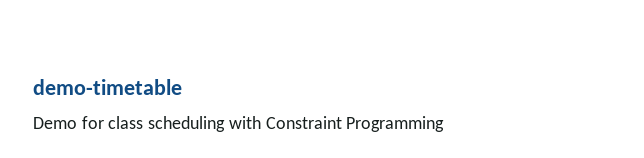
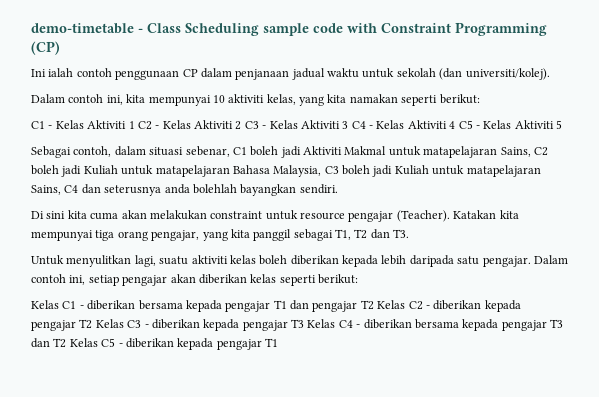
- demo-timetable
- Demo for class scheduling with Constraint Programming
+ demo-timetable - Class Scheduling sample code with Constraint Programming (CP)
+ Ini ialah contoh penggunaan CP dalam penjanaan jadual waktu untuk sekolah (dan universiti/kolej).
+ Dalam contoh ini, kita mempunyai 10 aktiviti kelas, yang kita namakan seperti berikut:
+ C1 - Kelas Aktiviti 1 C2 - Kelas Aktiviti 2 C3 - Kelas Aktiviti 3 C4 - Kelas Aktiviti 4 C5 - Kelas Aktiviti 5
+ Sebagai contoh, dalam situasi sebenar, C1 boleh jadi Aktiviti Makmal untuk matapelajaran Sains, C2 boleh jadi Kuliah untuk matapelajaran Bahasa Malaysia, C3 boleh jadi Kuliah untuk matapelajaran Sains, C4 dan seterusnya anda bolehlah bayangkan sendiri.
+ Di sini kita cuma akan melakukan constraint untuk resource pengajar (Teacher). Katakan kita mempunyai tiga orang pengajar, yang kita panggil sebagai T1, T2 dan T3.
+ Untuk menyulitkan lagi, suatu aktiviti kelas boleh diberikan kepada lebih daripada satu pengajar. Dalam contoh ini, setiap pengajar akan diberikan kelas seperti berikut:
+ Kelas C1 - diberikan bersama kepada pengajar T1 dan pengajar T2 Kelas C2 - diberikan kepada pengajar T2 Kelas C3 - diberikan kepada pengajar T3 Kelas C4 - diberikan bersama kepada pengajar T3 dan T2 Kelas C5 - diberikan kepada pengajar T1

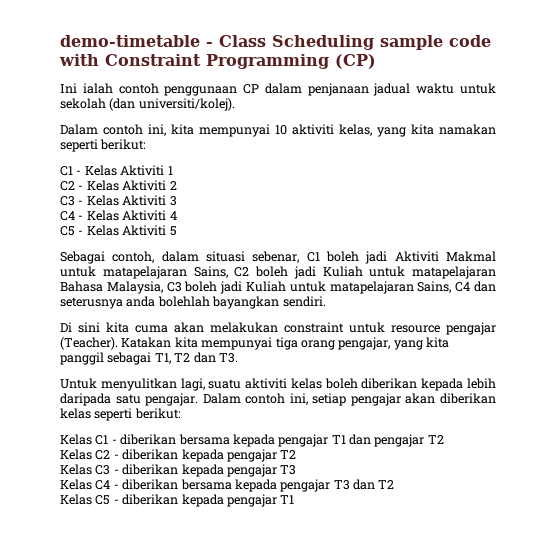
- C1 - Kelas Aktiviti 1 C2 - Kelas Aktiviti 2 C3 - Kelas Aktiviti 3 C4 - Kelas Aktiviti 4 C5 - Kelas Aktiviti 5
+ C1 - Kelas Aktiviti 1
+ C2 - Kelas Aktiviti 2
+ C3 - Kelas Aktiviti 3
+ C4 - Kelas Aktiviti 4
+ C5 - Kelas Aktiviti 5
- Kelas C1 - diberikan bersama kepada pengajar T1 dan pengajar T2 Kelas C2 - diberikan kepada pengajar T2 Kelas C3 - diberikan kepada pengajar T3 Kelas C4 - diberikan bersama kepada pengajar T3 dan T2 Kelas C5 - diberikan kepada pengajar T1
+ Kelas C1 - diberikan bersama kepada pengajar T1 dan pengajar T2
+ Kelas C2 - diberikan kepada pengajar T2
+ Kelas C3 - diberikan kepada pengajar T3
+ Kelas C4 - diberikan bersama kepada pengajar T3 dan T2
+ Kelas C5 - diberikan kepada pengajar T1

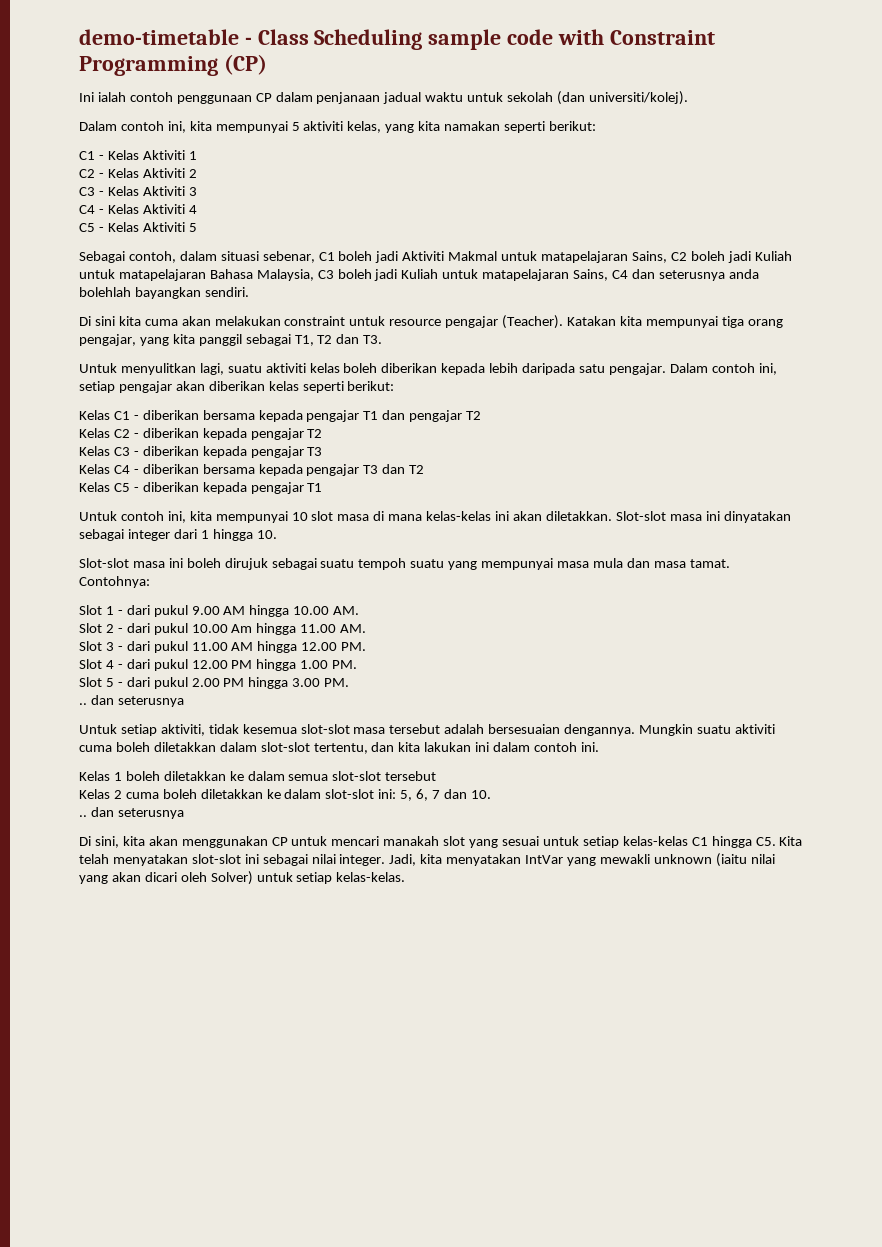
- Dalam contoh ini, kita mempunyai 10 aktiviti kelas, yang kita namakan seperti berikut:
+ Dalam contoh ini, kita mempunyai 5 aktiviti kelas, yang kita namakan seperti berikut:
+ Untuk contoh ini, kita mempunyai 10 slot masa di mana kelas-kelas ini akan diletakkan. Slot-slot masa ini dinyatakan sebagai integer dari 1 hingga 10.
+ Slot-slot masa ini boleh dirujuk sebagai suatu tempoh suatu yang mempunyai masa mula dan masa tamat. Contohnya:
+ Slot 1 - dari pukul 9.00 AM hingga 10.00 AM.
+ Slot 2 - dari pukul 10.00 Am hingga 11.00 AM.
+ Slot 3 - dari pukul 11.00 AM hingga 12.00 PM.
+ Slot 4 - dari pukul 12.00 PM hingga 1.00 PM.
+ Slot 5 - dari pukul 2.00 PM hingga 3.00 PM.
+ .. dan seterusnya
+ Untuk setiap aktiviti, tidak kesemua slot-slot masa tersebut adalah bersesuaian dengannya. Mungkin suatu aktiviti cuma boleh diletakkan dalam slot-slot tertentu, dan kita lakukan ini dalam contoh ini.
+ Kelas 1 boleh diletakkan ke dalam semua slot-slot tersebut
+ Kelas 2 cuma boleh diletakkan ke dalam slot-slot ini: 5, 6, 7 dan 10.
+ .. dan seterusnya
+ Di sini, kita akan menggunakan CP untuk mencari manakah slot yang sesuai untuk setiap kelas-kelas C1 hingga C5. Kita telah menyatakan slot-slot ini sebagai nilai integer. Jadi, kita menyatakan IntVar yang mewakli unknown (iaitu nilai yang akan dicari oleh Solver) untuk setiap kelas-kelas.

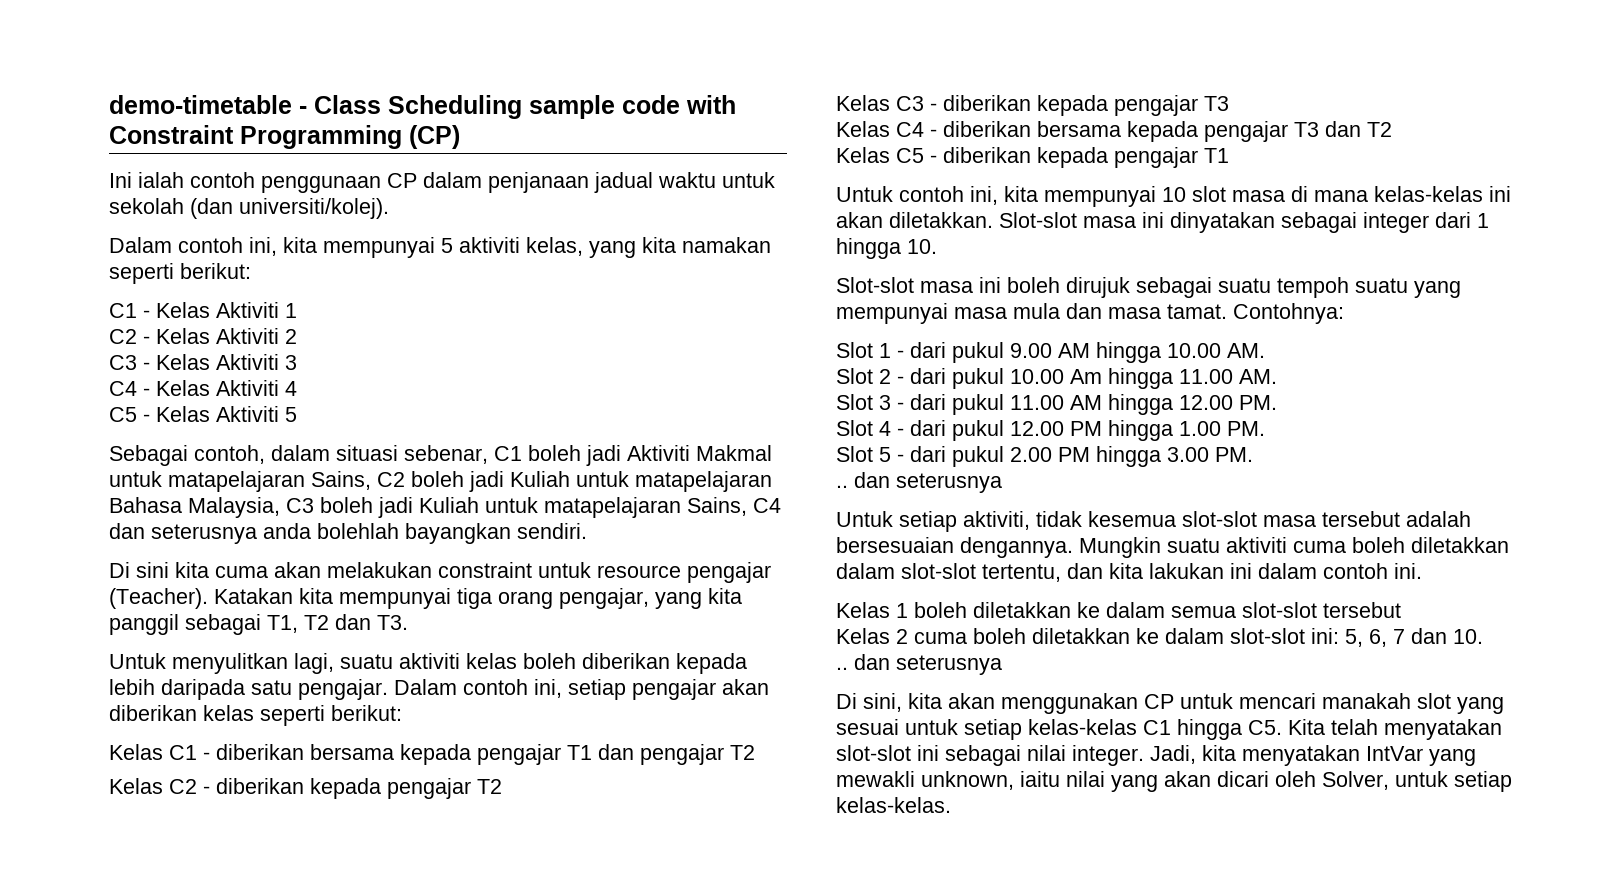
- Jadi, kita menyatakan IntVar yang mewakli unknown (iaitu nilai yang akan dicari oleh Solver) untuk setiap kelas-kelas.
+ Jadi, kita menyatakan IntVar yang mewakli unknown, iaitu nilai yang akan dicari oleh Solver, untuk setiap kelas-kelas.

